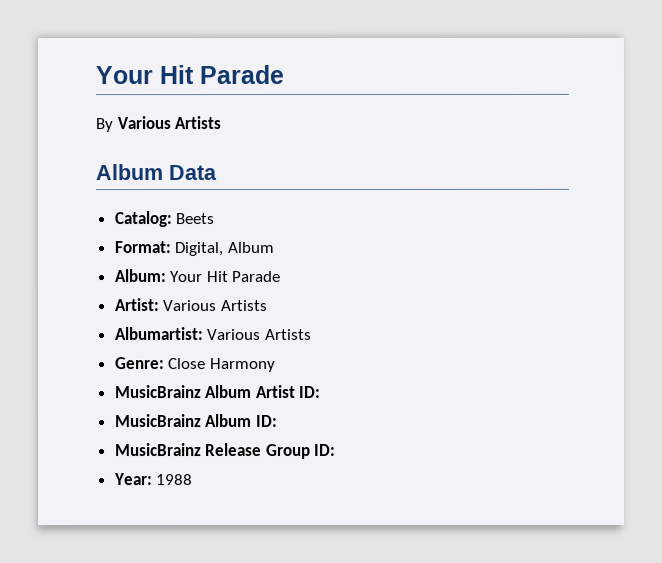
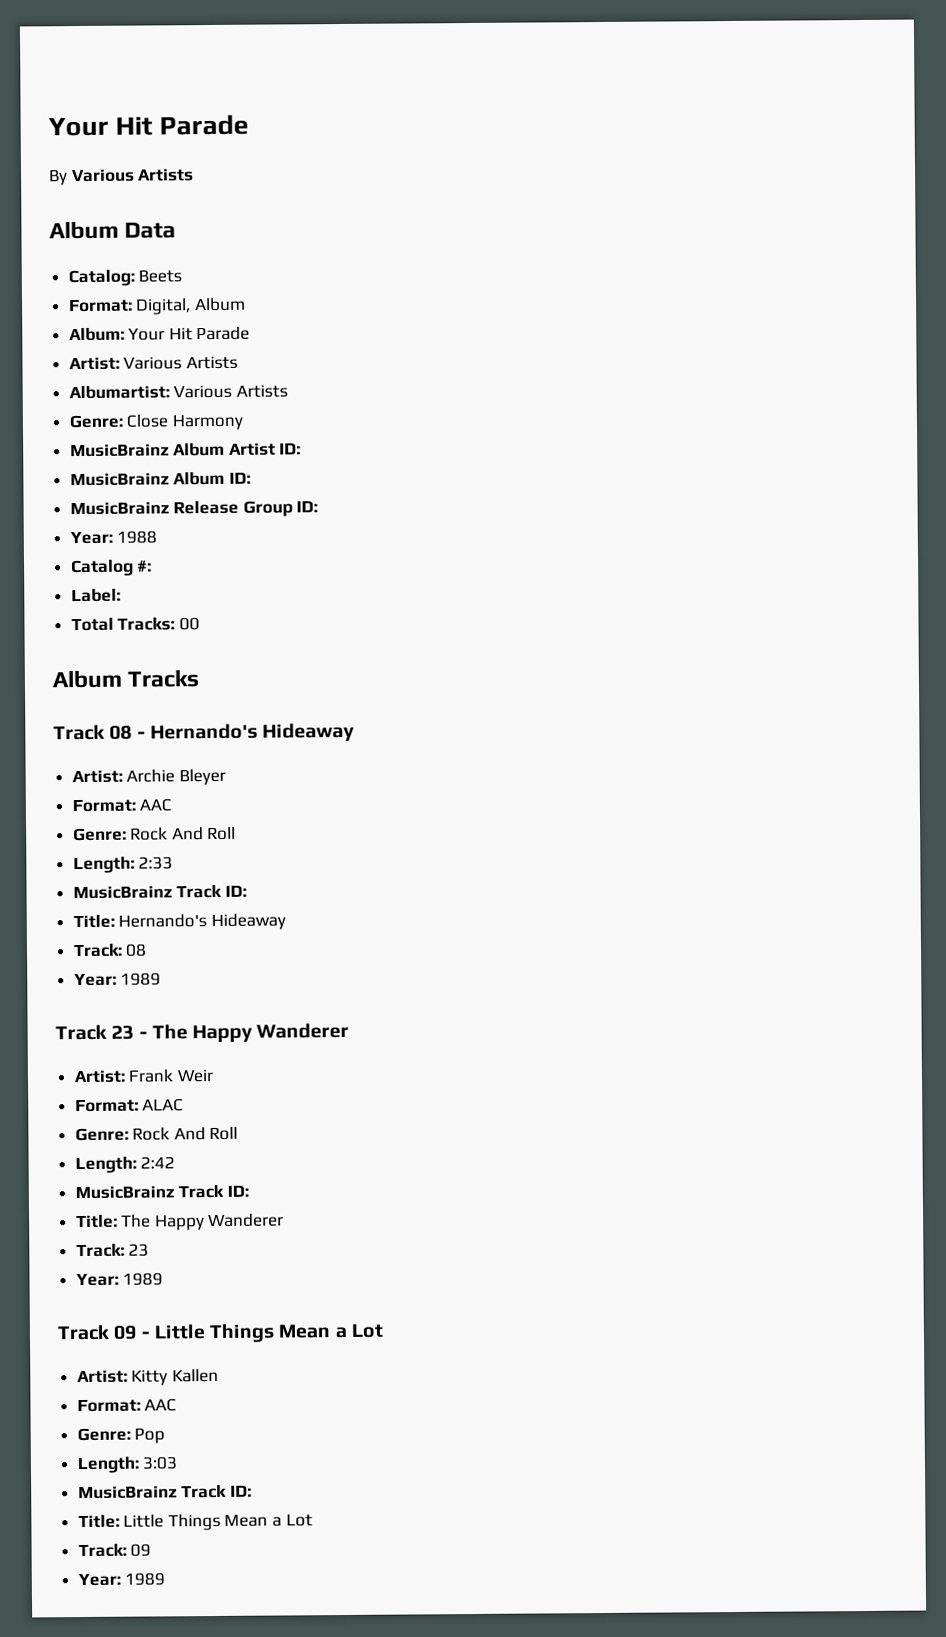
+ Catalog #:
+ Label:
+ Total Tracks: 00
+ Album Tracks
+ Track 08 - Hernando's Hideaway
+ Artist: Archie Bleyer
+ Format: AAC
+ Genre: Rock And Roll
+ Length: 2:33
+ MusicBrainz Track ID:
+ Title: Hernando's Hideaway
+ Track: 08
+ Year: 1989
+ Track 23 - The Happy Wanderer
+ Artist: Frank Weir
+ Format: ALAC
+ Genre: Rock And Roll
+ Length: 2:42
+ MusicBrainz Track ID:
+ Title: The Happy Wanderer
+ Track: 23
+ Year: 1989
+ Track 09 - Little Things Mean a Lot
+ Artist: Kitty Kallen
+ Format: AAC
+ Genre: Pop
+ Length: 3:03
+ MusicBrainz Track ID:
+ Title: Little Things Mean a Lot
+ Track: 09
+ Year: 1989

